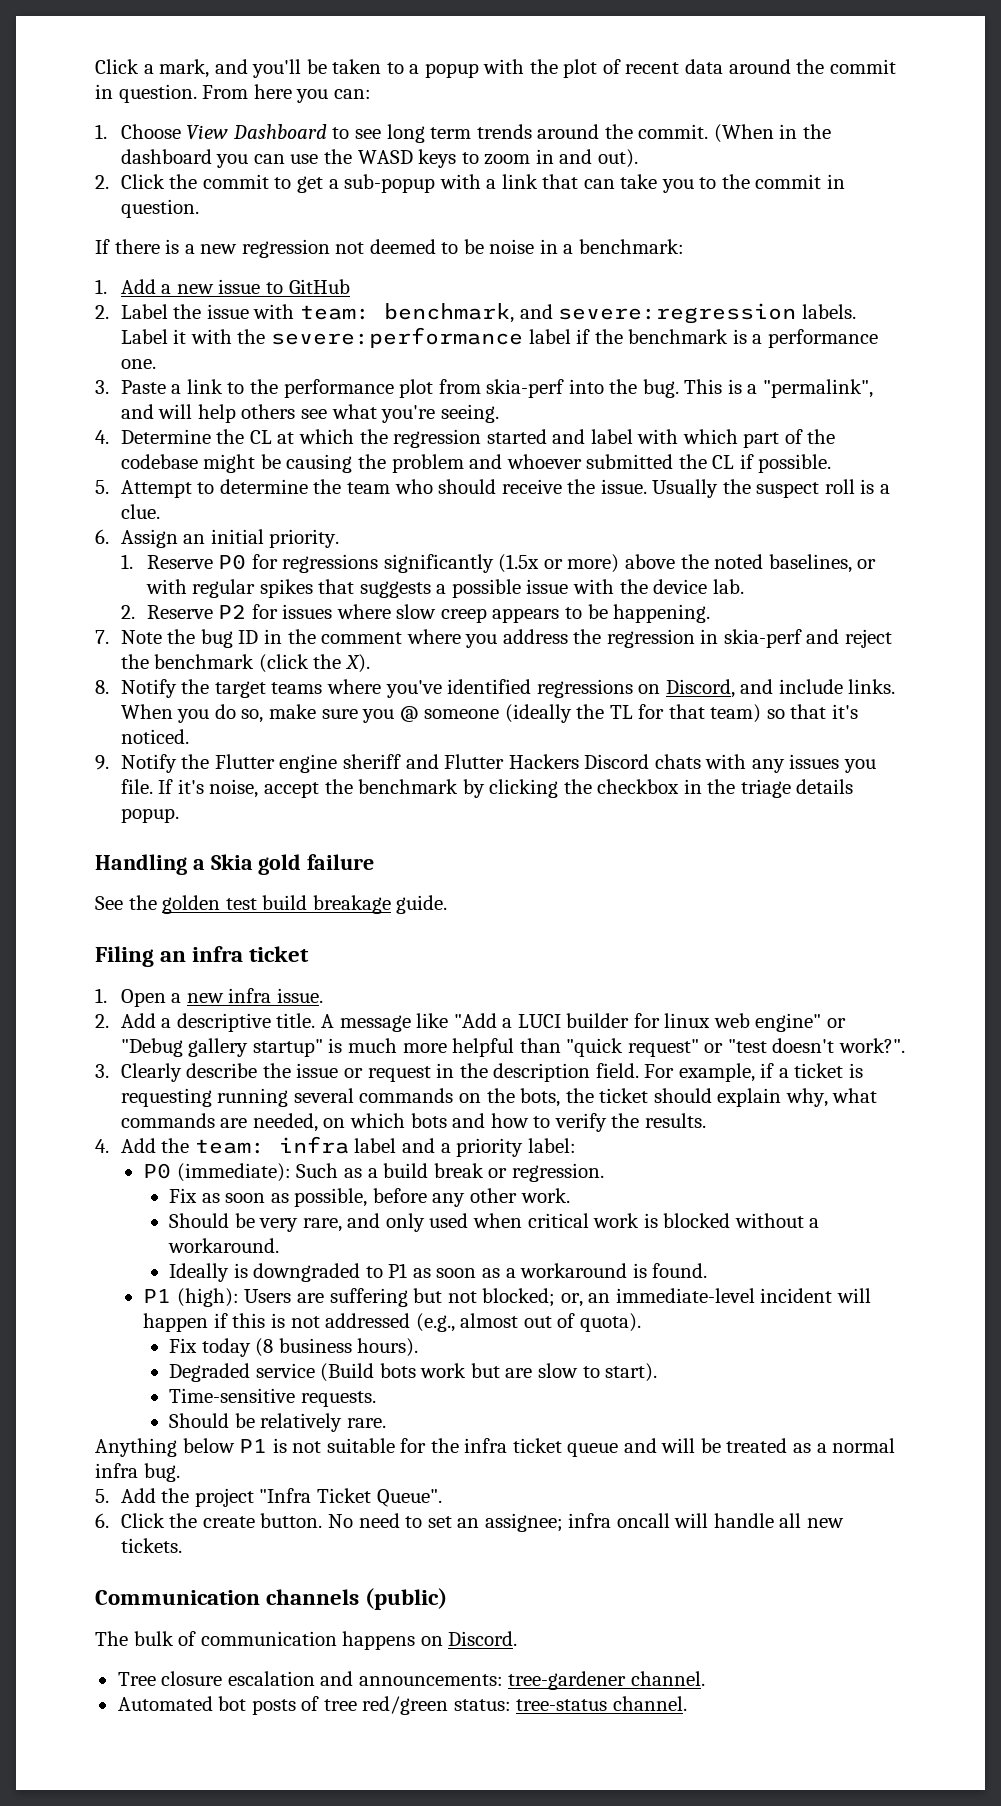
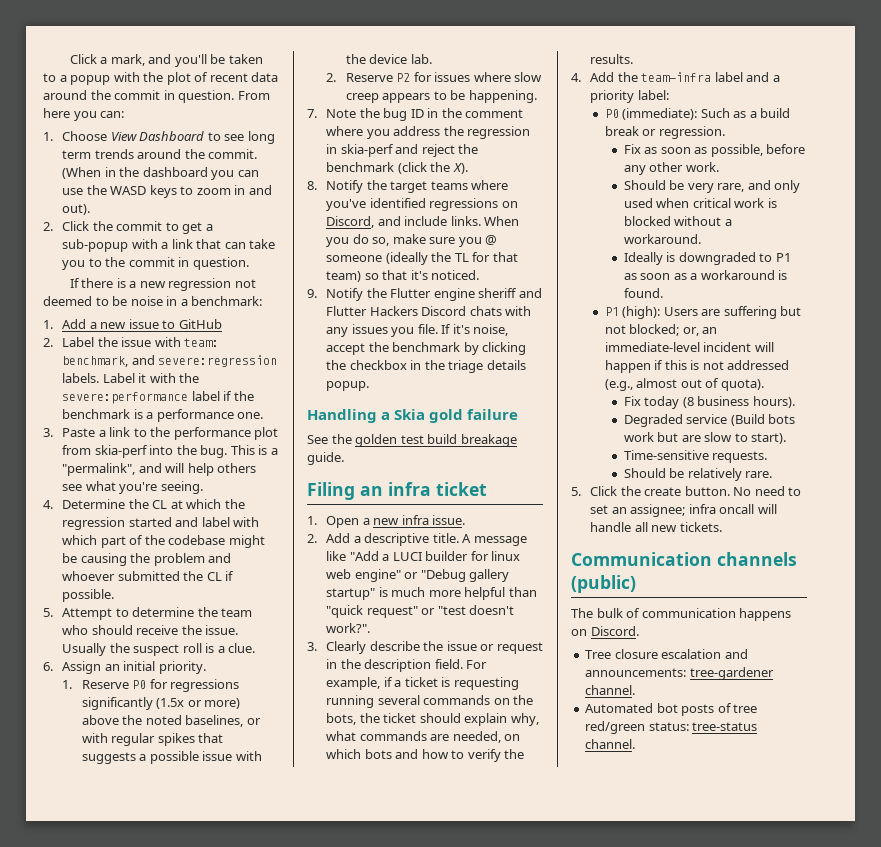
- 4. Add the team: infra label and a priority label:
+ 4. Add the team-infra label and a priority label:
- Anything below P1 is not suitable for the infra ticket queue and will be treated as a normal infra bug.
- 5. Add the project "Infra Ticket Queue".
- 6. Click the create button.
+ 5. Click the create button.

